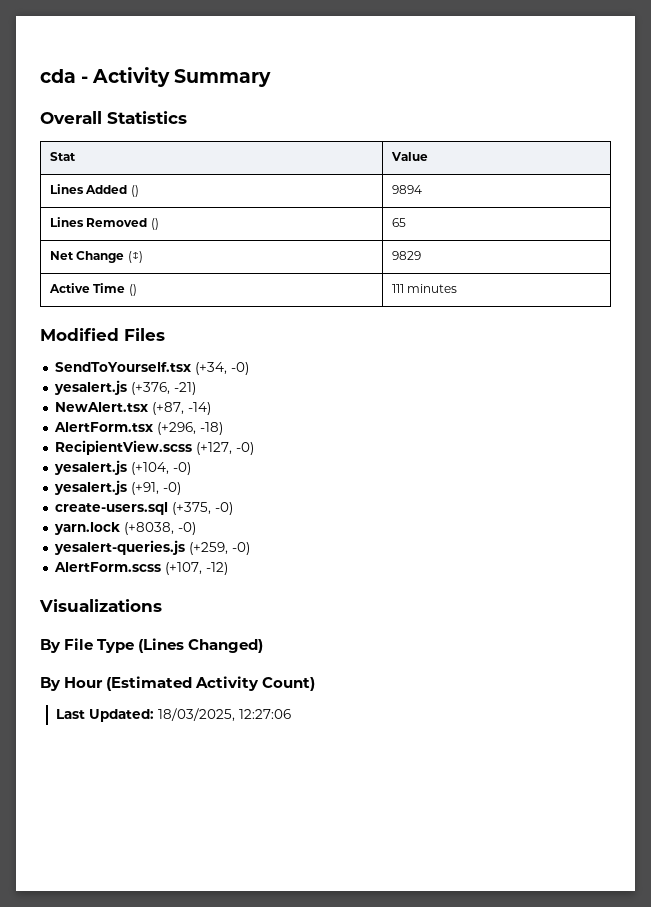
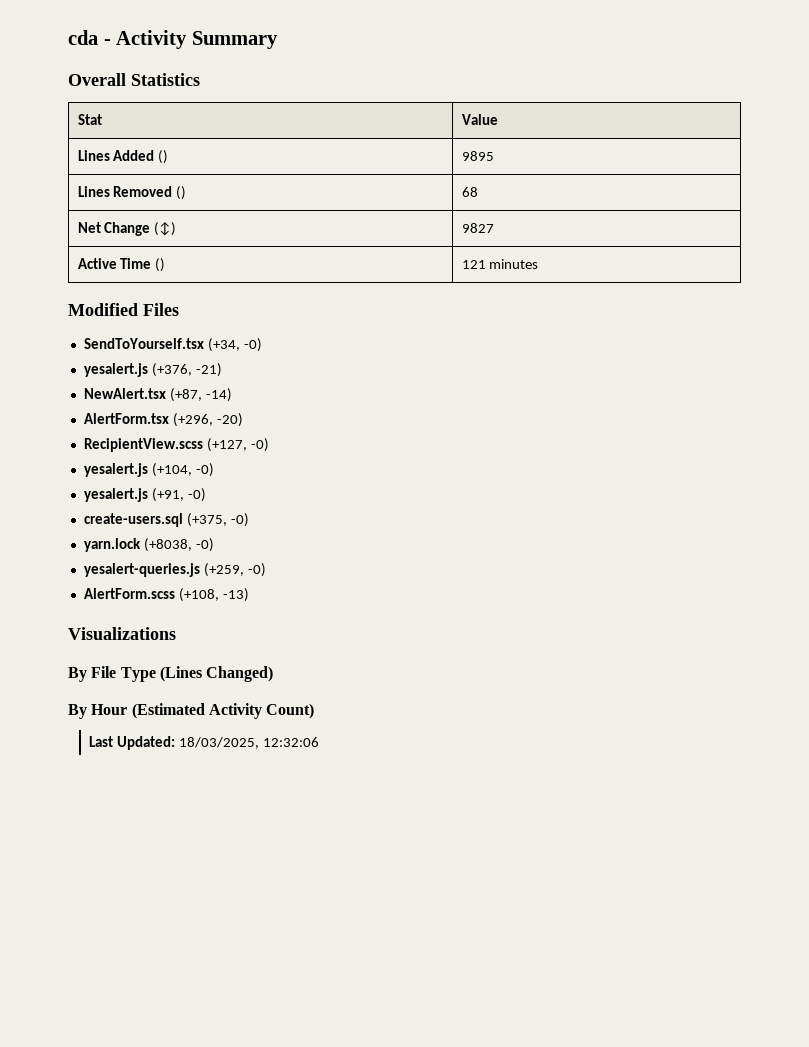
- Lines Added () | 9894
+ Lines Added () | 9895
- Lines Removed () | 65
+ Lines Removed () | 68
- Net Change (↕) | 9829
+ Net Change (↕) | 9827
- Active Time () | 111 minutes
+ Active Time () | 121 minutes
- AlertForm.tsx (+296, -18)
+ AlertForm.tsx (+296, -20)
- AlertForm.scss (+107, -12)
+ AlertForm.scss (+108, -13)
- Last Updated: 18/03/2025, 12:27:06
+ Last Updated: 18/03/2025, 12:32:06

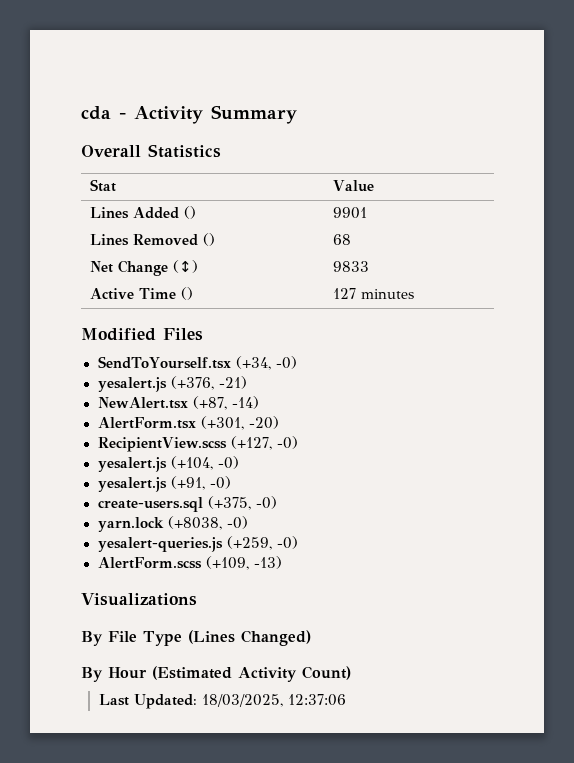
- Lines Added () | 9895
+ Lines Added () | 9901
- Net Change (↕) | 9827
+ Net Change (↕) | 9833
- Active Time () | 121 minutes
+ Active Time () | 127 minutes
- AlertForm.tsx (+296, -20)
+ AlertForm.tsx (+301, -20)
- AlertForm.scss (+108, -13)
+ AlertForm.scss (+109, -13)
- Last Updated: 18/03/2025, 12:32:06
+ Last Updated: 18/03/2025, 12:37:06

